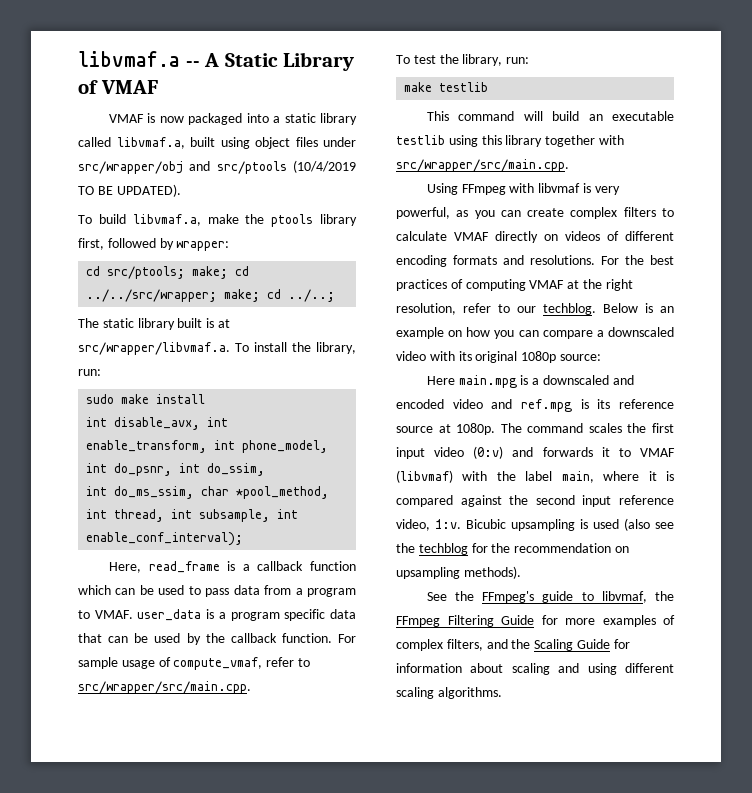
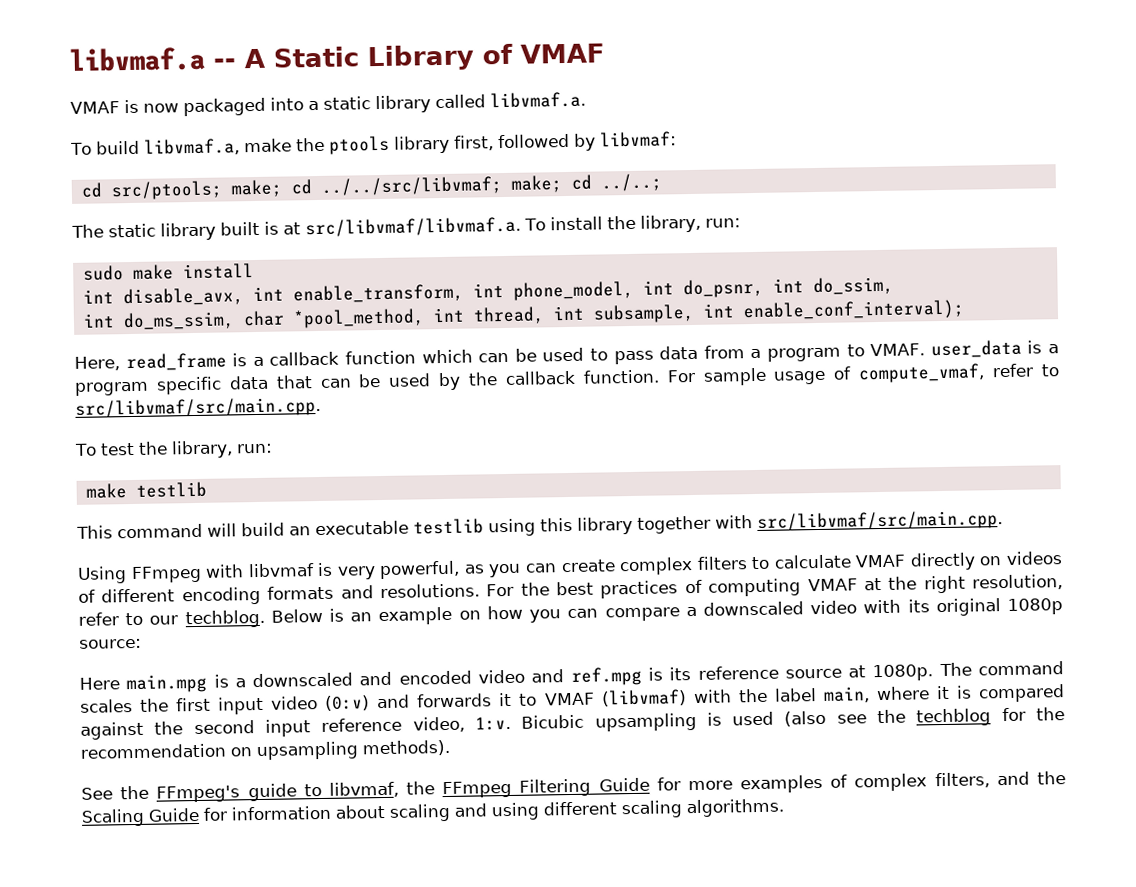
- VMAF is now packaged into a static library called libvmaf.a, built using object files under src/wrapper/obj and src/ptools (10/4/2019 TO BE UPDATED).
+ VMAF is now packaged into a static library called libvmaf.a.
- To build libvmaf.a, make the ptools library first, followed by wrapper:
+ To build libvmaf.a, make the ptools library first, followed by libvmaf:
- cd src/ptools; make; cd ../../src/wrapper; make; cd ../..;
+ cd src/ptools; make; cd ../../src/libvmaf; make; cd ../..;
- The static library built is at src/wrapper/libvmaf.a. To install the library, run:
+ The static library built is at src/libvmaf/libvmaf.a. To install the library, run:
- For sample usage of compute_vmaf, refer to src/wrapper/src/main.cpp.
+ For sample usage of compute_vmaf, refer to src/libvmaf/src/main.cpp.
- This command will build an executable testlib using this library together with src/wrapper/src/main.cpp.
+ This command will build an executable testlib using this library together with src/libvmaf/src/main.cpp.

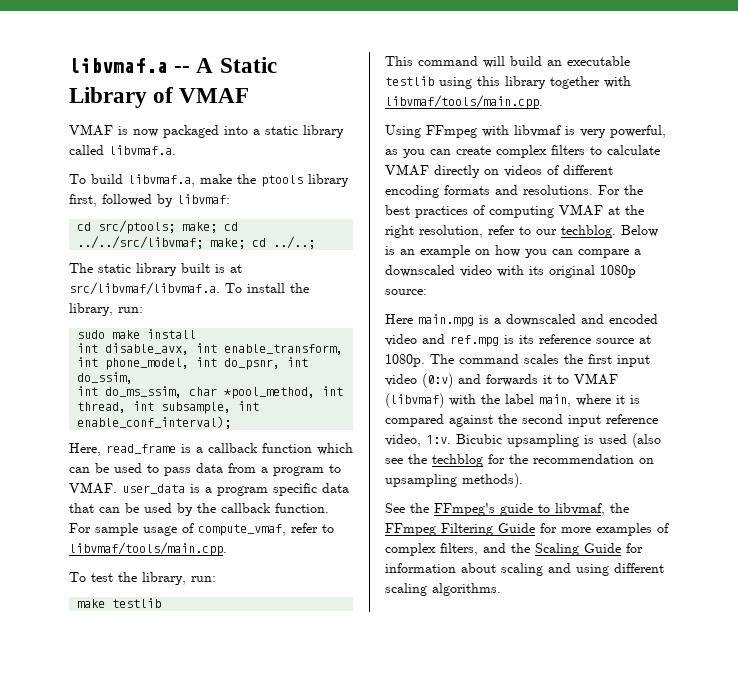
- For sample usage of compute_vmaf, refer to src/libvmaf/src/main.cpp.
+ For sample usage of compute_vmaf, refer to libvmaf/tools/main.cpp.
- This command will build an executable testlib using this library together with src/libvmaf/src/main.cpp.
+ This command will build an executable testlib using this library together with libvmaf/tools/main.cpp.

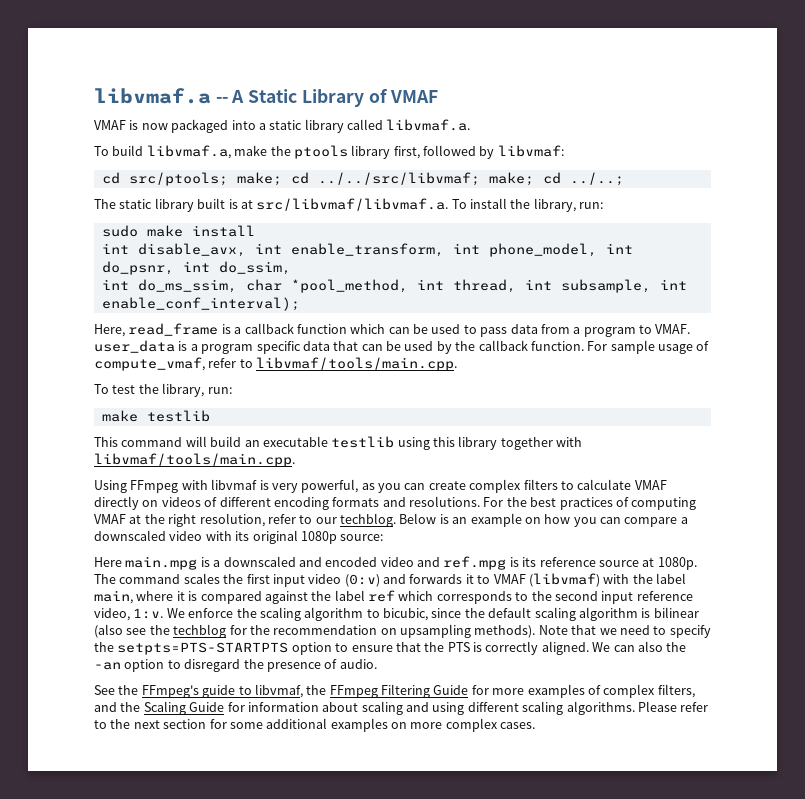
- The command scales the first input video (0:v) and forwards it to VMAF (libvmaf) with the label main, where it is compared against the second input reference video, 1:v.
+ The command scales the first input video (0:v) and forwards it to VMAF (libvmaf) with the label main, where it is compared against the label ref which corresponds to the second input reference video, 1:v.
- Bicubic upsampling is used (also see the techblog for the recommendation on upsampling methods).
+ We enforce the scaling algorithm to bicubic, since the default scaling algorithm is bilinear (also see the techblog for the recommendation on upsampling methods). Note that we need to specify the setpts=PTS-STARTPTS option to ensure that the PTS is correctly aligned. We can also the -an option to disregard the presence of audio.
+ Please refer to the next section for some additional examples on more complex cases.

